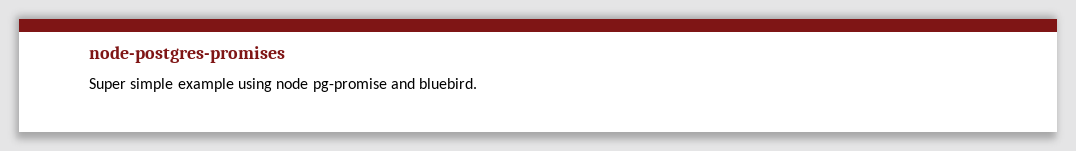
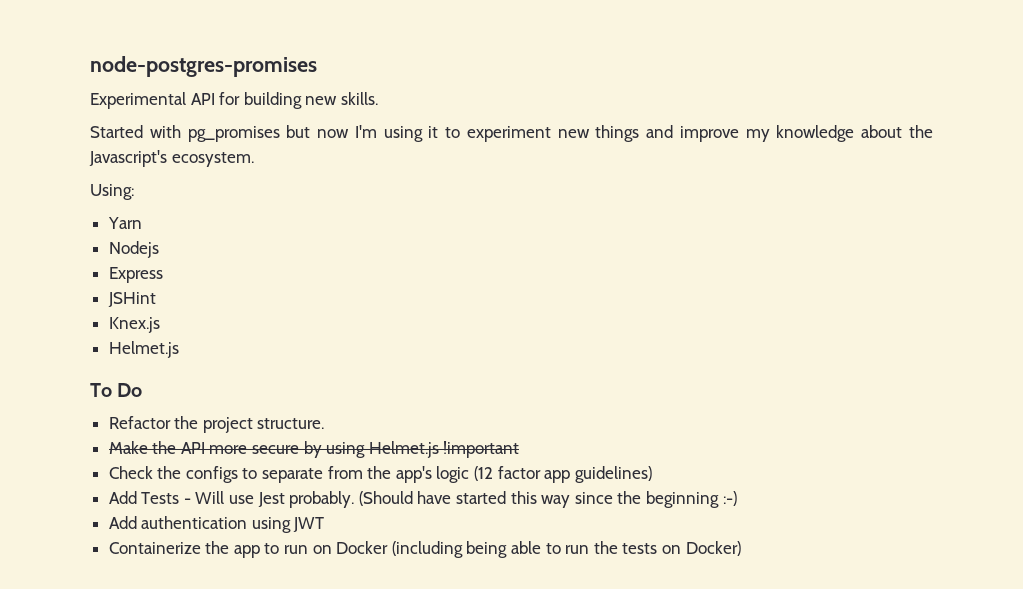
- Super simple example using node pg-promise and bluebird.
+ Experimental API for building new skills.
+ Started with pg_promises but now I'm using it to experiment new things and improve my knowledge about the Javascript's ecosystem.
+ Using:
+ Yarn
+ Nodejs
+ Express
+ JSHint
+ Knex.js
+ Helmet.js
+ To Do
+ Refactor the project structure.
+ Make the API more secure by using Helmet.js !important
+ Check the configs to separate from the app's logic (12 factor app guidelines)
+ Add Tests - Will use Jest probably. (Should have started this way since the beginning :-)
+ Add authentication using JWT
+ Containerize the app to run on Docker (including being able to run the tests on Docker)

